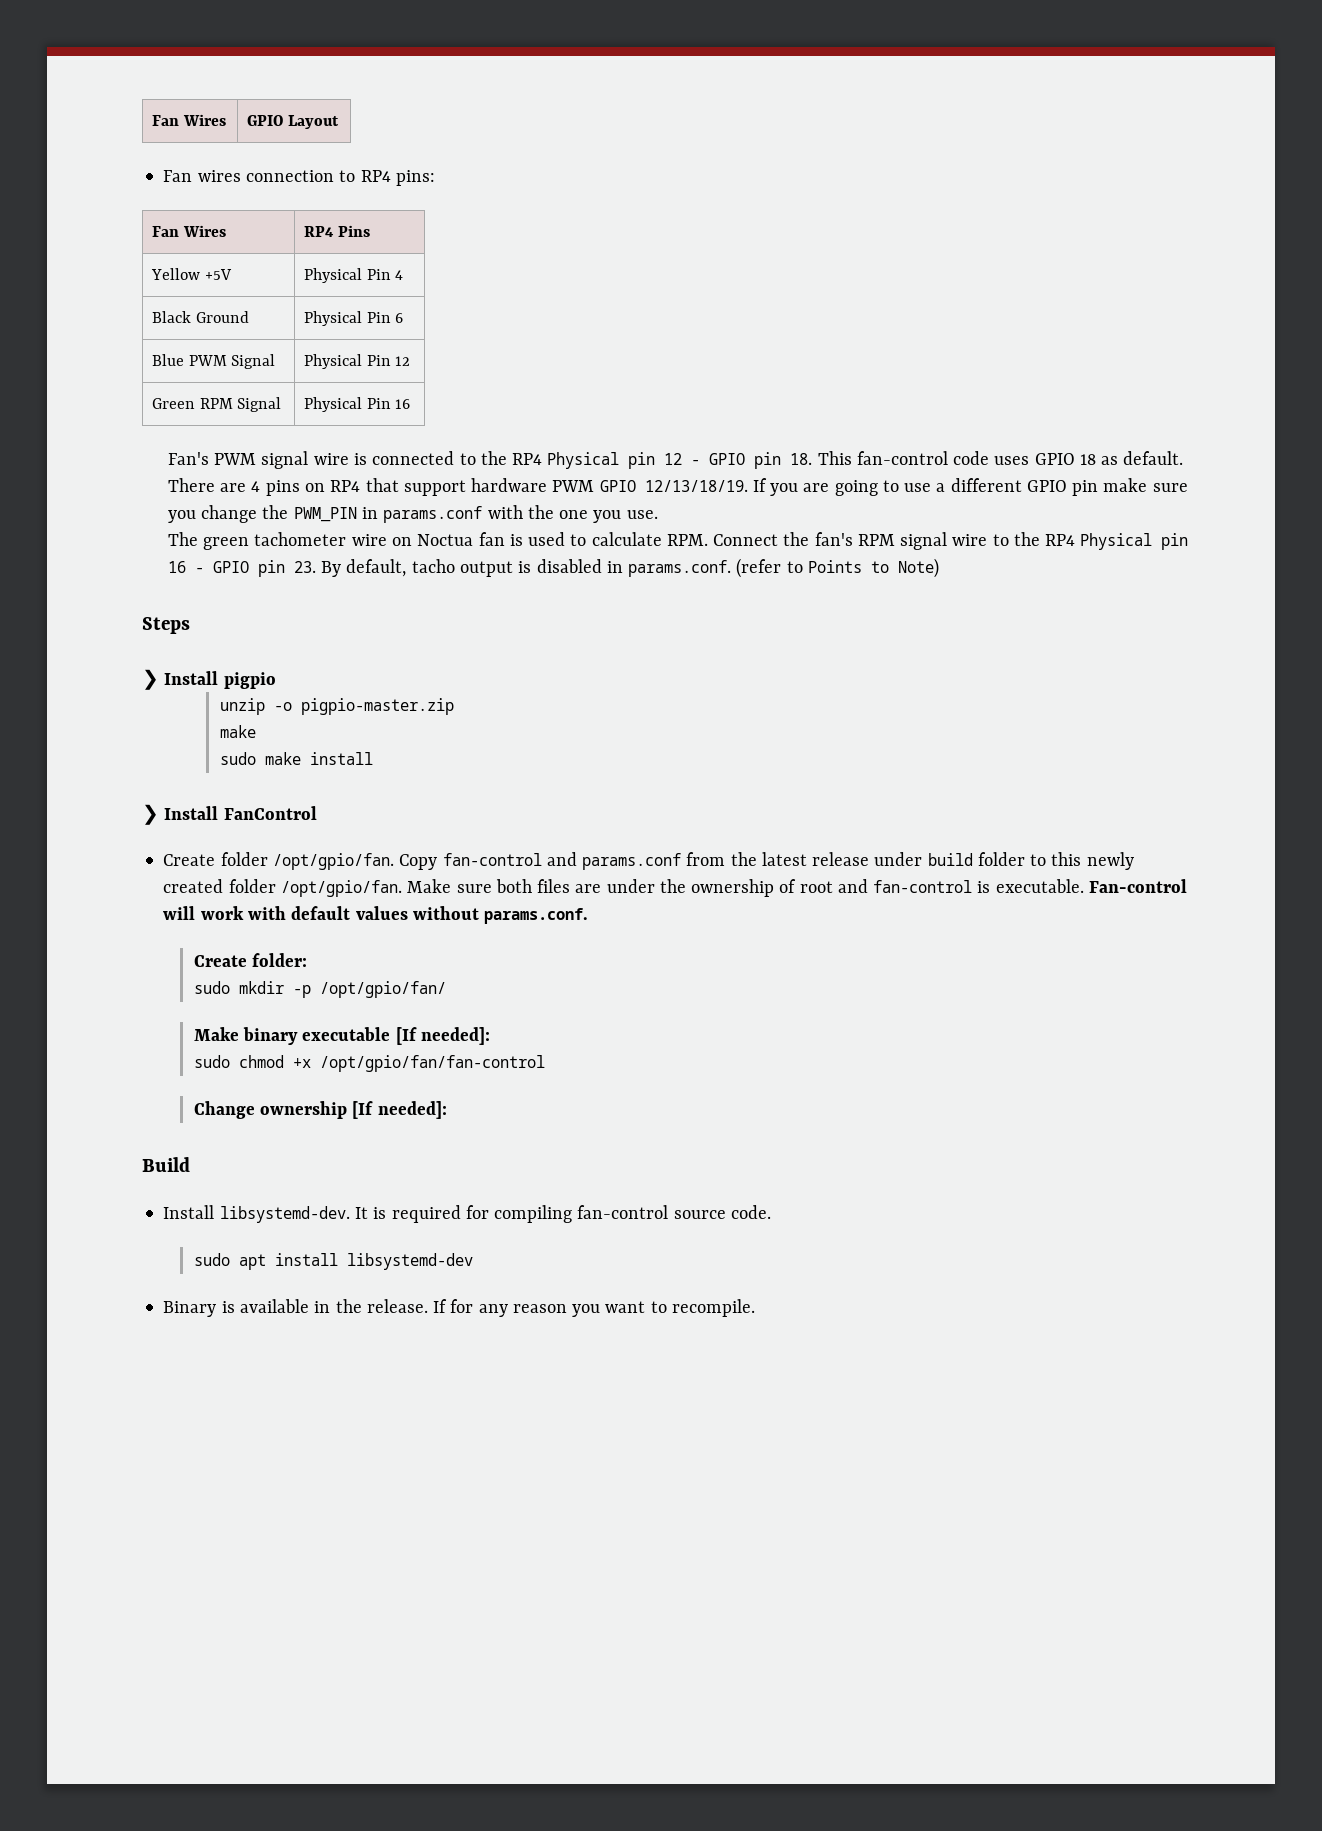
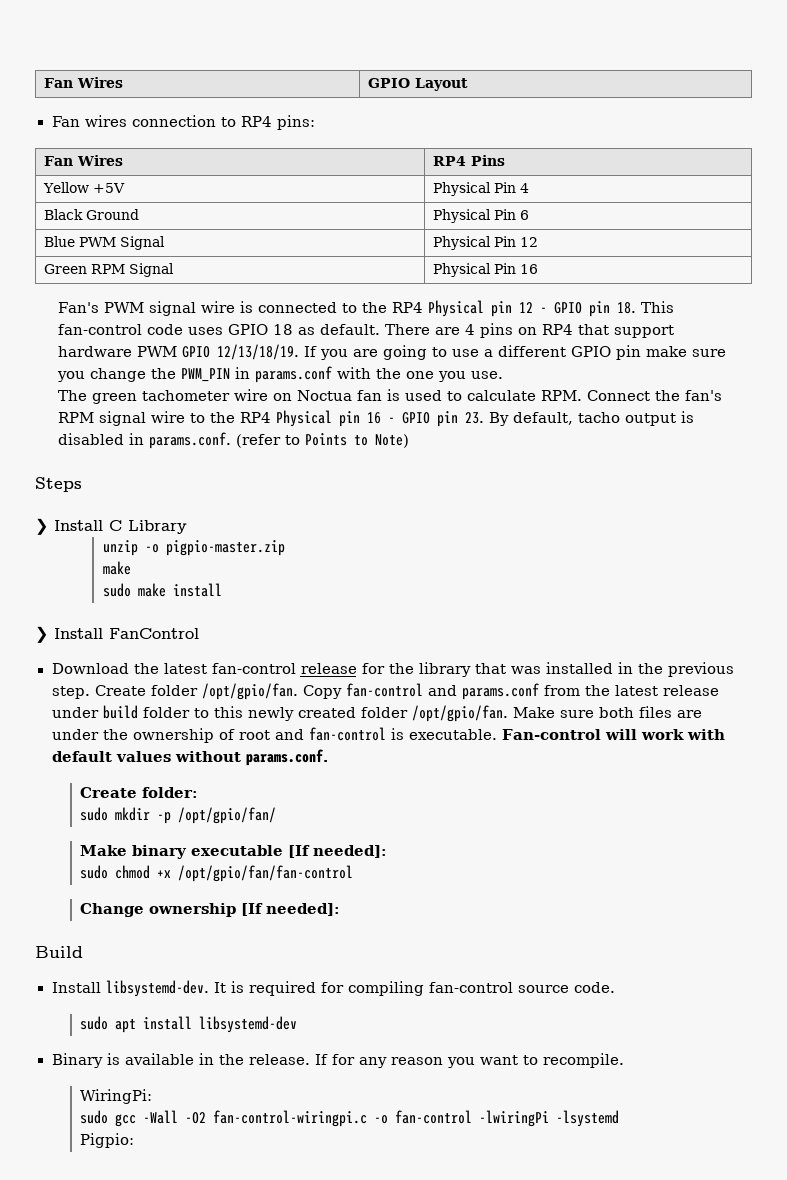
- ❯ Install pigpio
+ ❯ Install C Library
+ Download the latest fan-control release for the library that was installed in the previous step.
+ WiringPi:
+ sudo gcc -Wall -O2 fan-control-wiringpi.c -o fan-control -lwiringPi -lsystemd
+ Pigpio:

